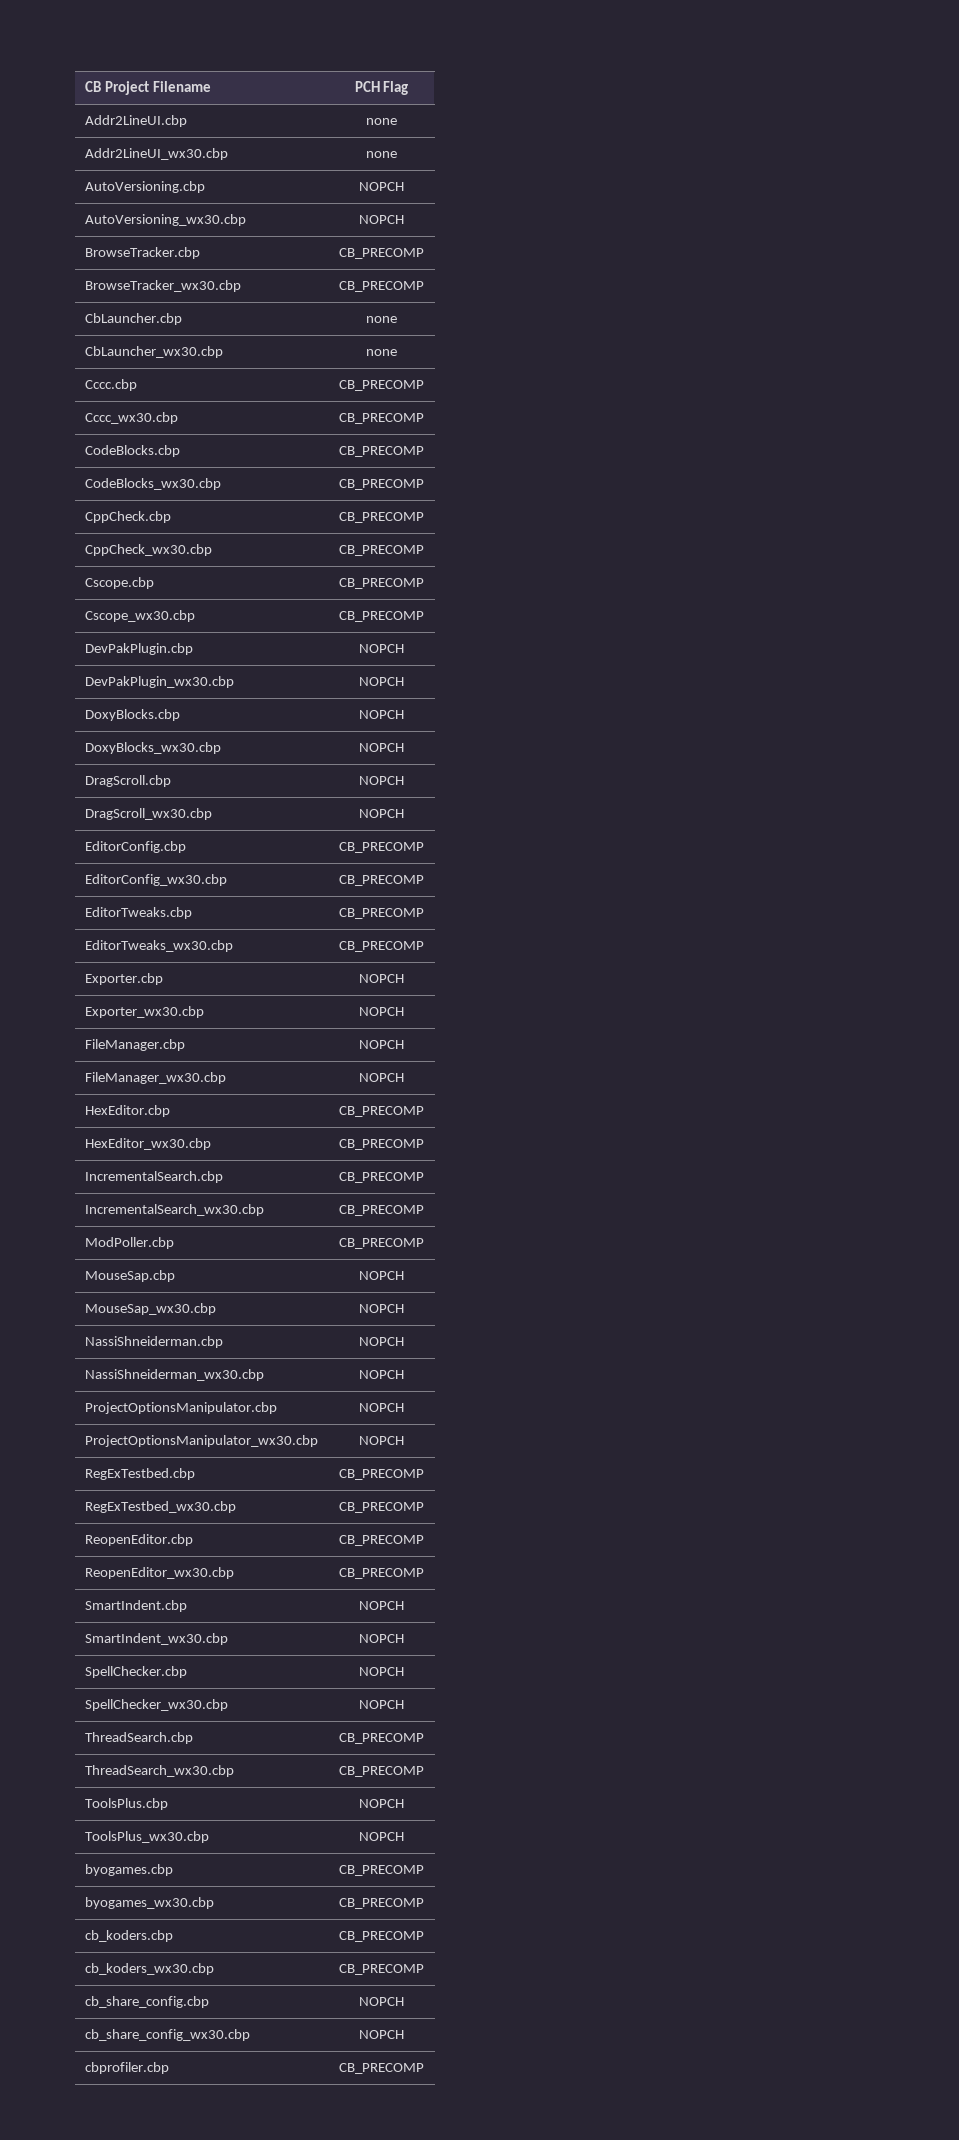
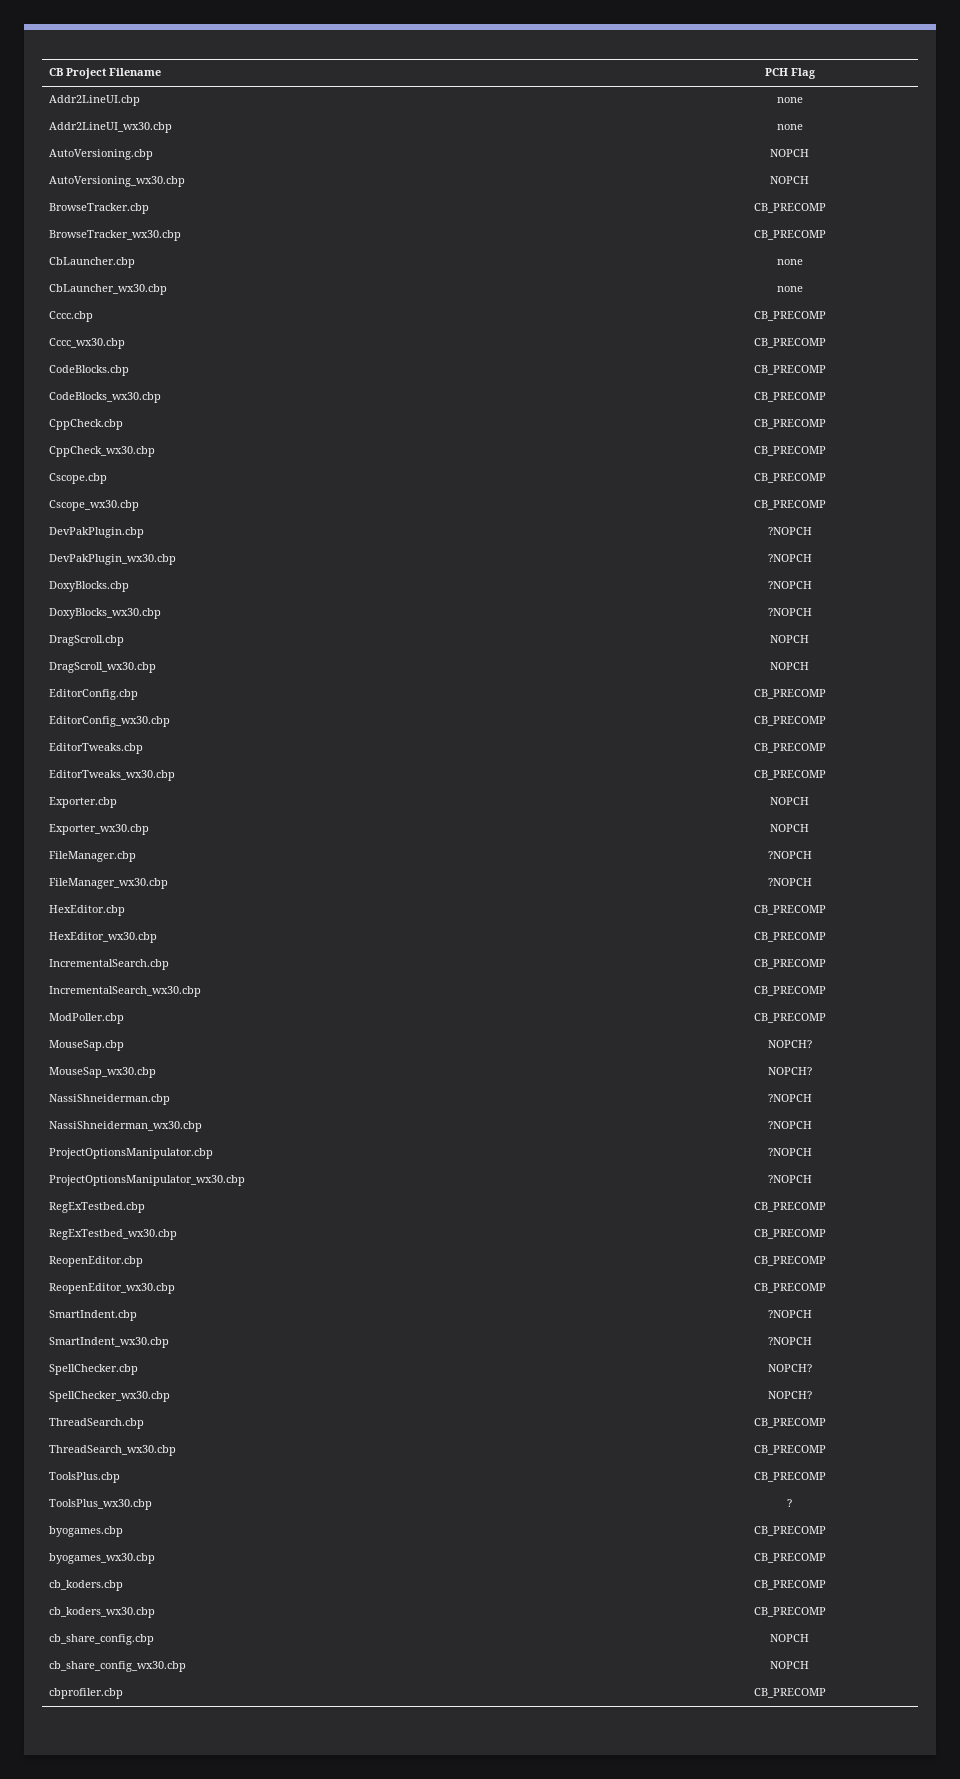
- DevPakPlugin.cbp | NOPCH
+ DevPakPlugin.cbp | ?NOPCH
- DevPakPlugin_wx30.cbp | NOPCH
+ DevPakPlugin_wx30.cbp | ?NOPCH
- DoxyBlocks.cbp | NOPCH
+ DoxyBlocks.cbp | ?NOPCH
- DoxyBlocks_wx30.cbp | NOPCH
+ DoxyBlocks_wx30.cbp | ?NOPCH
- FileManager.cbp | NOPCH
+ FileManager.cbp | ?NOPCH
- FileManager_wx30.cbp | NOPCH
+ FileManager_wx30.cbp | ?NOPCH
- MouseSap.cbp | NOPCH
+ MouseSap.cbp | NOPCH?
- MouseSap_wx30.cbp | NOPCH
+ MouseSap_wx30.cbp | NOPCH?
- NassiShneiderman.cbp | NOPCH
+ NassiShneiderman.cbp | ?NOPCH
- NassiShneiderman_wx30.cbp | NOPCH
+ NassiShneiderman_wx30.cbp | ?NOPCH
- ProjectOptionsManipulator.cbp | NOPCH
+ ProjectOptionsManipulator.cbp | ?NOPCH
- ProjectOptionsManipulator_wx30.cbp | NOPCH
+ ProjectOptionsManipulator_wx30.cbp | ?NOPCH
- SmartIndent.cbp | NOPCH
+ SmartIndent.cbp | ?NOPCH
- SmartIndent_wx30.cbp | NOPCH
+ SmartIndent_wx30.cbp | ?NOPCH
- SpellChecker.cbp | NOPCH
+ SpellChecker.cbp | NOPCH?
- SpellChecker_wx30.cbp | NOPCH
+ SpellChecker_wx30.cbp | NOPCH?
- ToolsPlus.cbp | NOPCH
+ ToolsPlus.cbp | CB_PRECOMP
- ToolsPlus_wx30.cbp | NOPCH
+ ToolsPlus_wx30.cbp | ?

